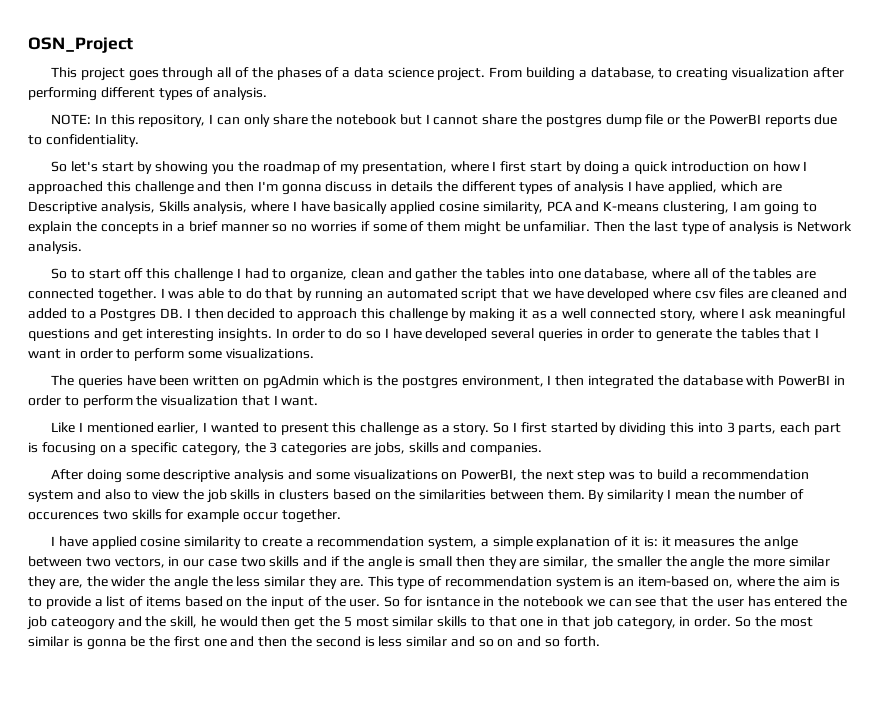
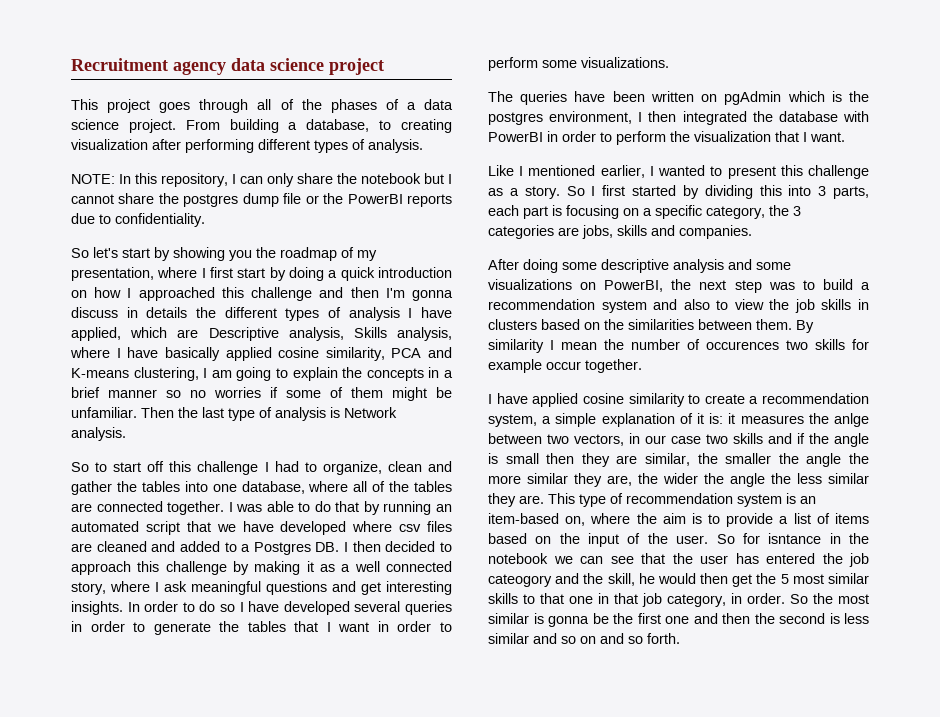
- OSN_Project
+ Recruitment agency data science project

